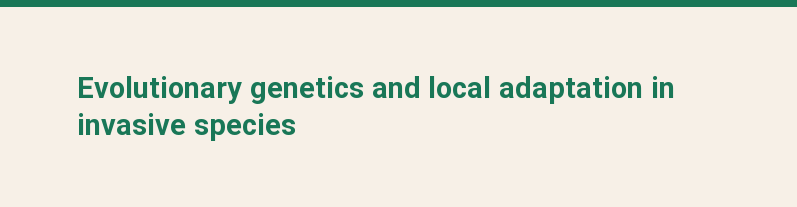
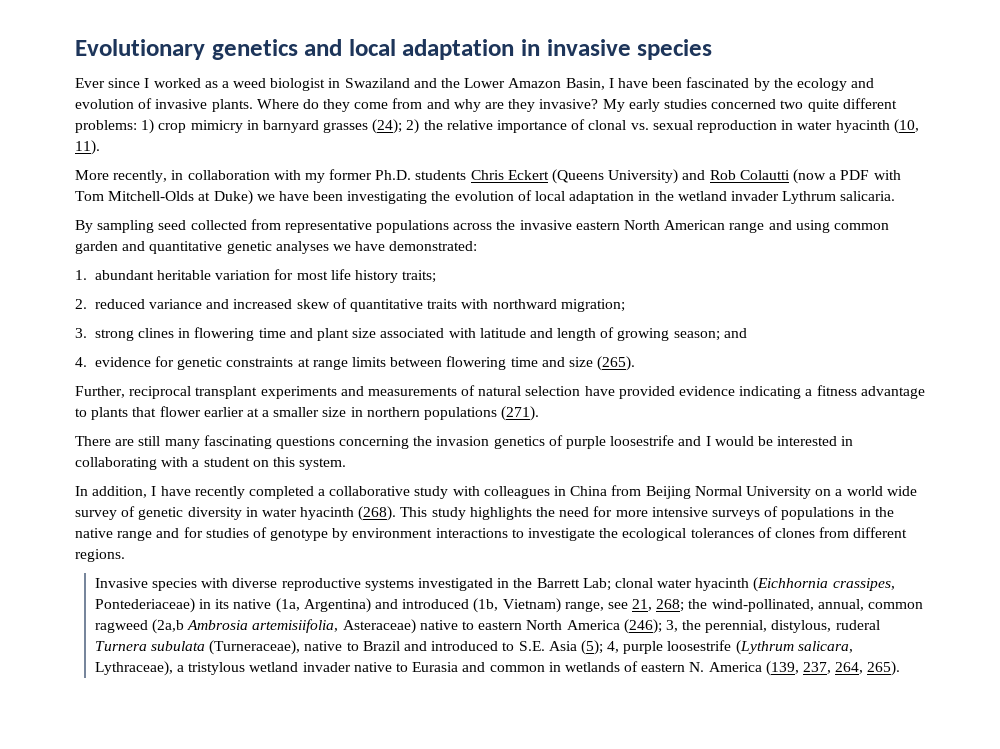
+ Ever since I worked as a weed biologist in Swaziland and the Lower Amazon Basin, I have been fascinated by the ecology and evolution of invasive plants. Where do they come from and why are they invasive? My early studies concerned two quite different problems: 1) crop mimicry in barnyard grasses (24); 2) the relative importance of clonal vs. sexual reproduction in water hyacinth (10, 11).
+ More recently, in collaboration with my former Ph.D. students Chris Eckert (Queens University) and Rob Colautti (now a PDF with Tom Mitchell-Olds at Duke) we have been investigating the evolution of local adaptation in the wetland invader Lythrum salicaria.
+ By sampling seed collected from representative populations across the invasive eastern North American range and using common garden and quantitative genetic analyses we have demonstrated:
+ 1. abundant heritable variation for most life history traits;
+ 2. reduced variance and increased skew of quantitative traits with northward migration;
+ 3. strong clines in flowering time and plant size associated with latitude and length of growing season; and
+ 4. evidence for genetic constraints at range limits between flowering time and size (265).
+ Further, reciprocal transplant experiments and measurements of natural selection have provided evidence indicating a fitness advantage to plants that flower earlier at a smaller size in northern populations (271).
+ There are still many fascinating questions concerning the invasion genetics of purple loosestrife and I would be interested in collaborating with a student on this system.
+ In addition, I have recently completed a collaborative study with colleagues in China from Beijing Normal University on a world wide survey of genetic diversity in water hyacinth (268). This study highlights the need for more intensive surveys of populations in the native range and for studies of genotype by environment interactions to investigate the ecological tolerances of clones from different regions.
+ Invasive species with diverse reproductive systems investigated in the Barrett Lab; clonal water hyacinth (Eichhornia crassipes, Pontederiaceae) in its native (1a, Argentina) and introduced (1b, Vietnam) range, see 21, 268; the wind-pollinated, annual, common ragweed (2a,b Ambrosia artemisiifolia, Asteraceae) native to eastern North America (246); 3, the perennial, distylous, ruderal Turnera subulata (Turneraceae), native to Brazil and introduced to S.E. Asia (5); 4, purple loosestrife (Lythrum salicara, Lythraceae), a tristylous wetland invader native to Eurasia and common in wetlands of eastern N. America (139, 237, 264, 265).

